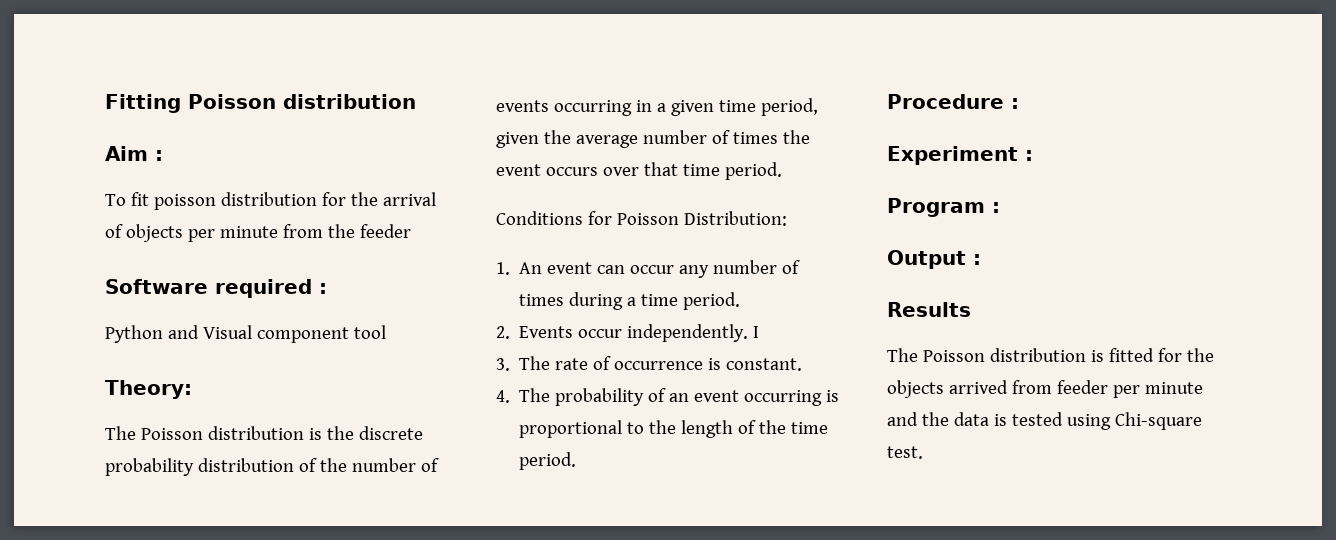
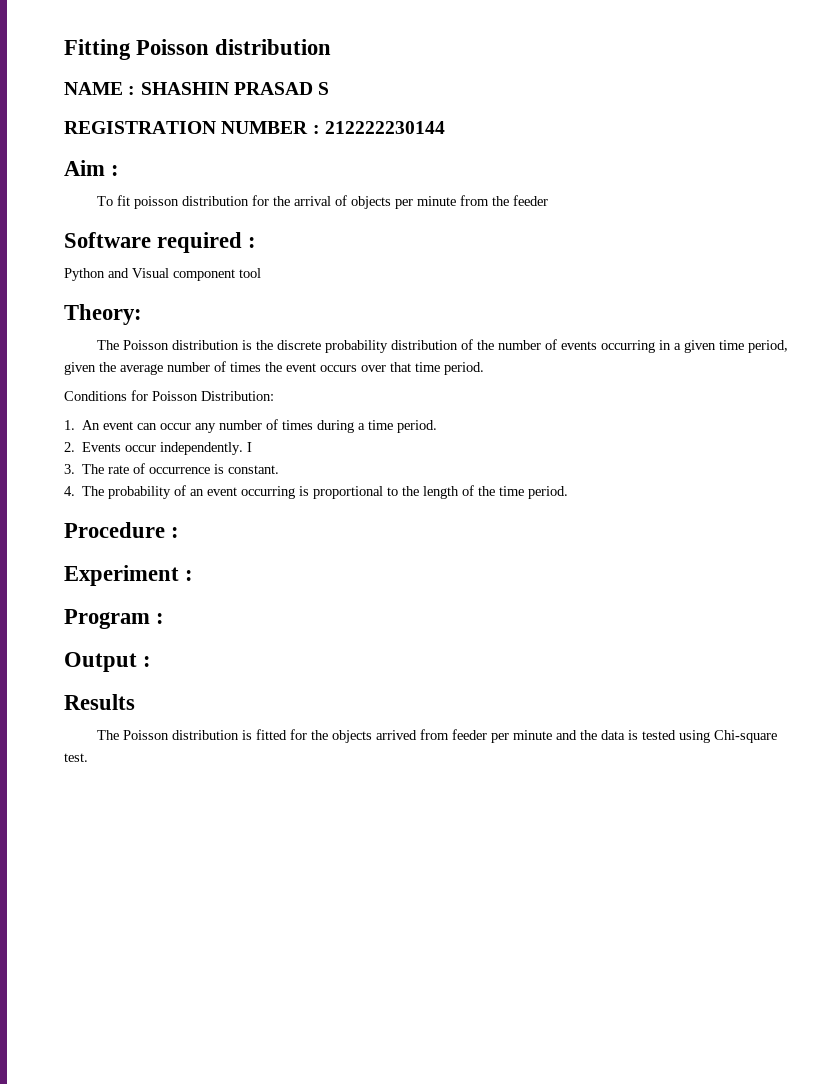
+ NAME : SHASHIN PRASAD S
+ REGISTRATION NUMBER : 212222230144

